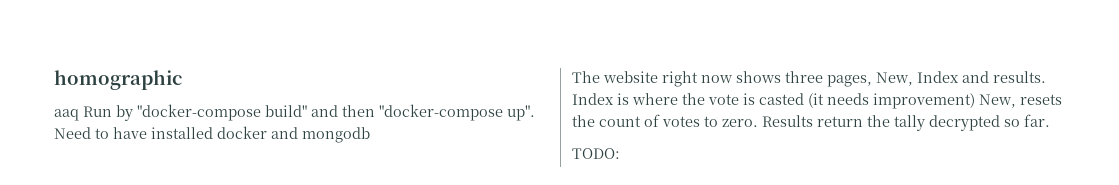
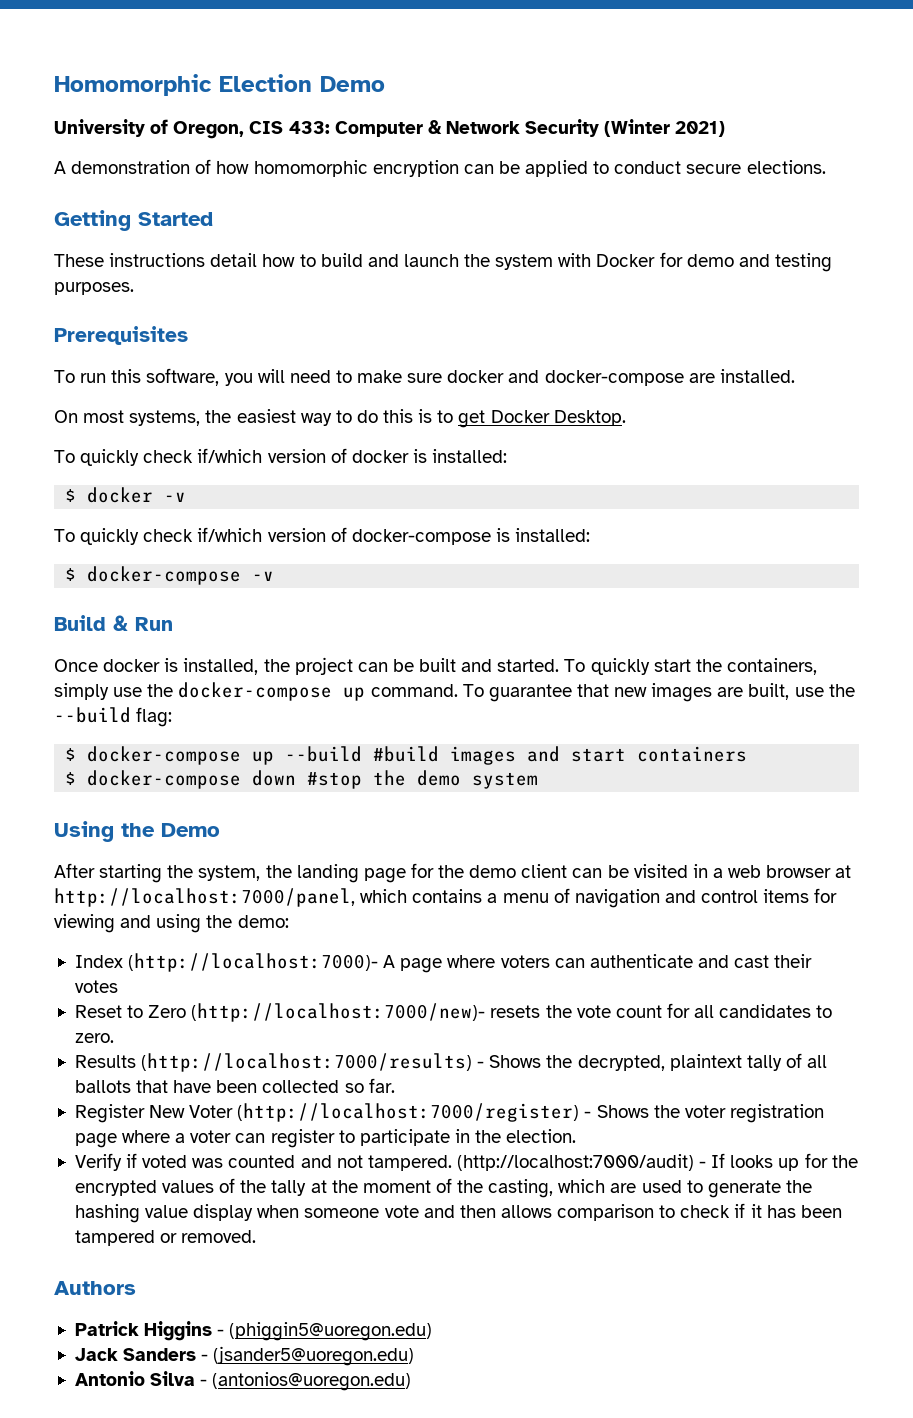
- homographic
- aaq Run by "docker-compose build" and then "docker-compose up". Need to have installed docker and mongodb
- The website right now shows three pages, New, Index and results. Index is where the vote is casted (it needs improvement) New, resets the count of votes to zero. Results return the tally decrypted so far.
- TODO:
+ Homomorphic Election Demo
+ University of Oregon, CIS 433: Computer & Network Security (Winter 2021)
+ A demonstration of how homomorphic encryption can be applied to conduct secure elections.
+ Getting Started
+ These instructions detail how to build and launch the system with Docker for demo and testing purposes.
+ Prerequisites
+ To run this software, you will need to make sure docker and docker-compose are installed.
+ On most systems, the easiest way to do this is to get Docker Desktop.
+ To quickly check if/which version of docker is installed:
+ $ docker -v
+ To quickly check if/which version of docker-compose is installed:
+ $ docker-compose -v
+ Build & Run
+ Once docker is installed, the project can be built and started. To quickly start the containers, simply use the docker-compose up command. To guarantee that new images are built, use the --build flag:
+ $ docker-compose up --build #build images and start containers
+ $ docker-compose down #stop the demo system
+ Using the Demo
+ After starting the system, the landing page for the demo client can be visited in a web browser at http://localhost:7000/panel, which contains a menu of navigation and control items for viewing and using the demo:
+ Index (http://localhost:7000)- A page where voters can authenticate and cast their votes
+ Reset to Zero (http://localhost:7000/new)- resets the vote count for all candidates to zero.
+ Results (http://localhost:7000/results) - Shows the decrypted, plaintext tally of all ballots that have been collected so far.
+ Register New Voter (http://localhost:7000/register) - Shows the voter registration page where a voter can register to participate in the election.
+ Verify if voted was counted and not tampered. (http://localhost:7000/audit) - If looks up for the encrypted values of the tally at the moment of the casting, which are used to generate the hashing value display when someone vote and then allows comparison to check if it has been tampered or removed.
+ Authors
+ Patrick Higgins - (phiggin5@uoregon.edu)
+ Jack Sanders - (jsander5@uoregon.edu)
+ Antonio Silva - (antonios@uoregon.edu)

